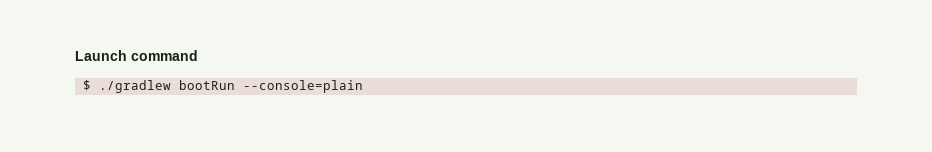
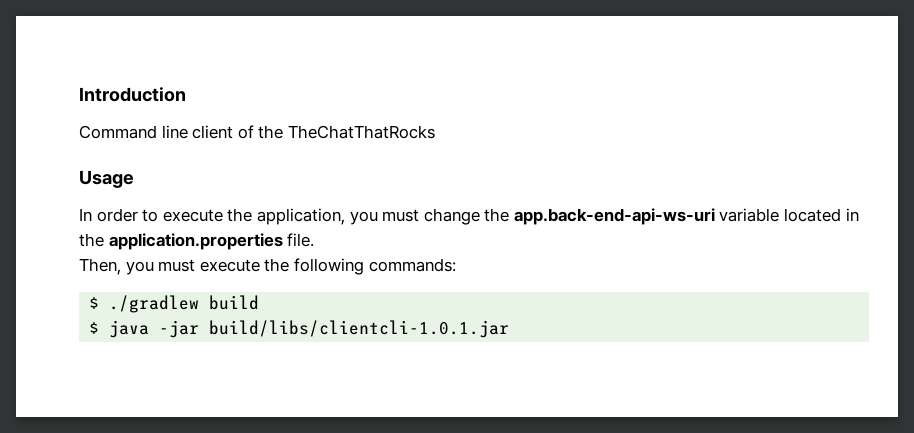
- Launch command
- $ ./gradlew bootRun --console=plain
+ Introduction
+ Command line client of the TheChatThatRocks
+ Usage
+ In order to execute the application, you must change the app.back-end-api-ws-uri variable located in the application.properties file.
+ Then, you must execute the following commands:
+ $ ./gradlew build
+ $ java -jar build/libs/clientcli-1.0.1.jar

